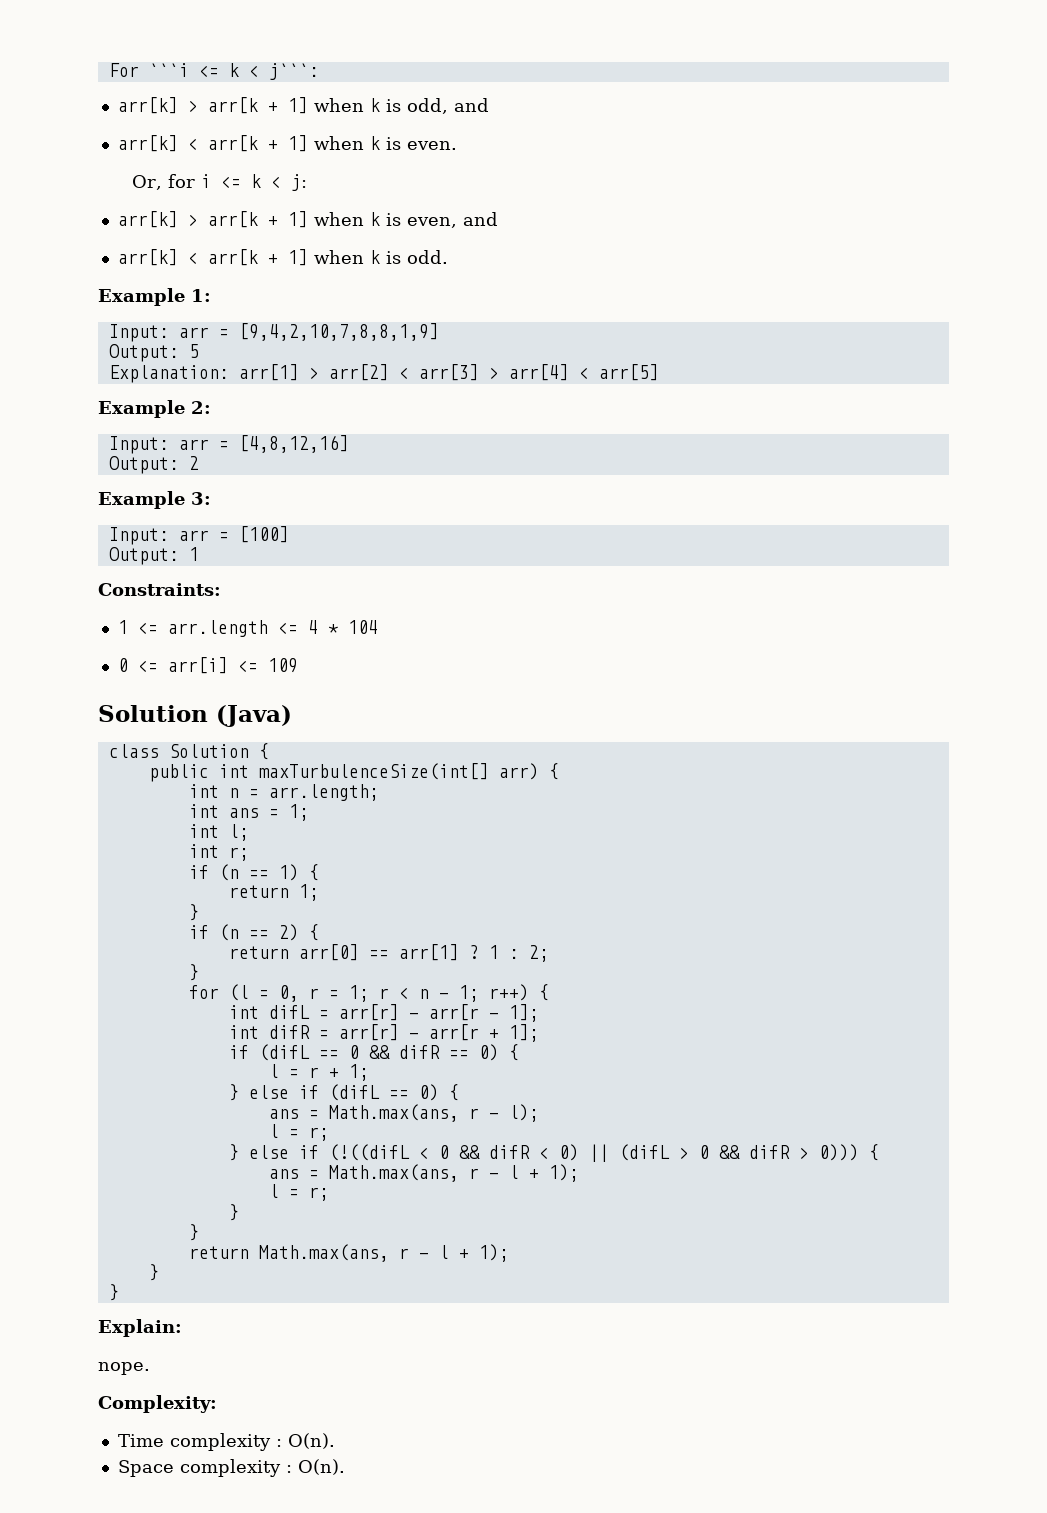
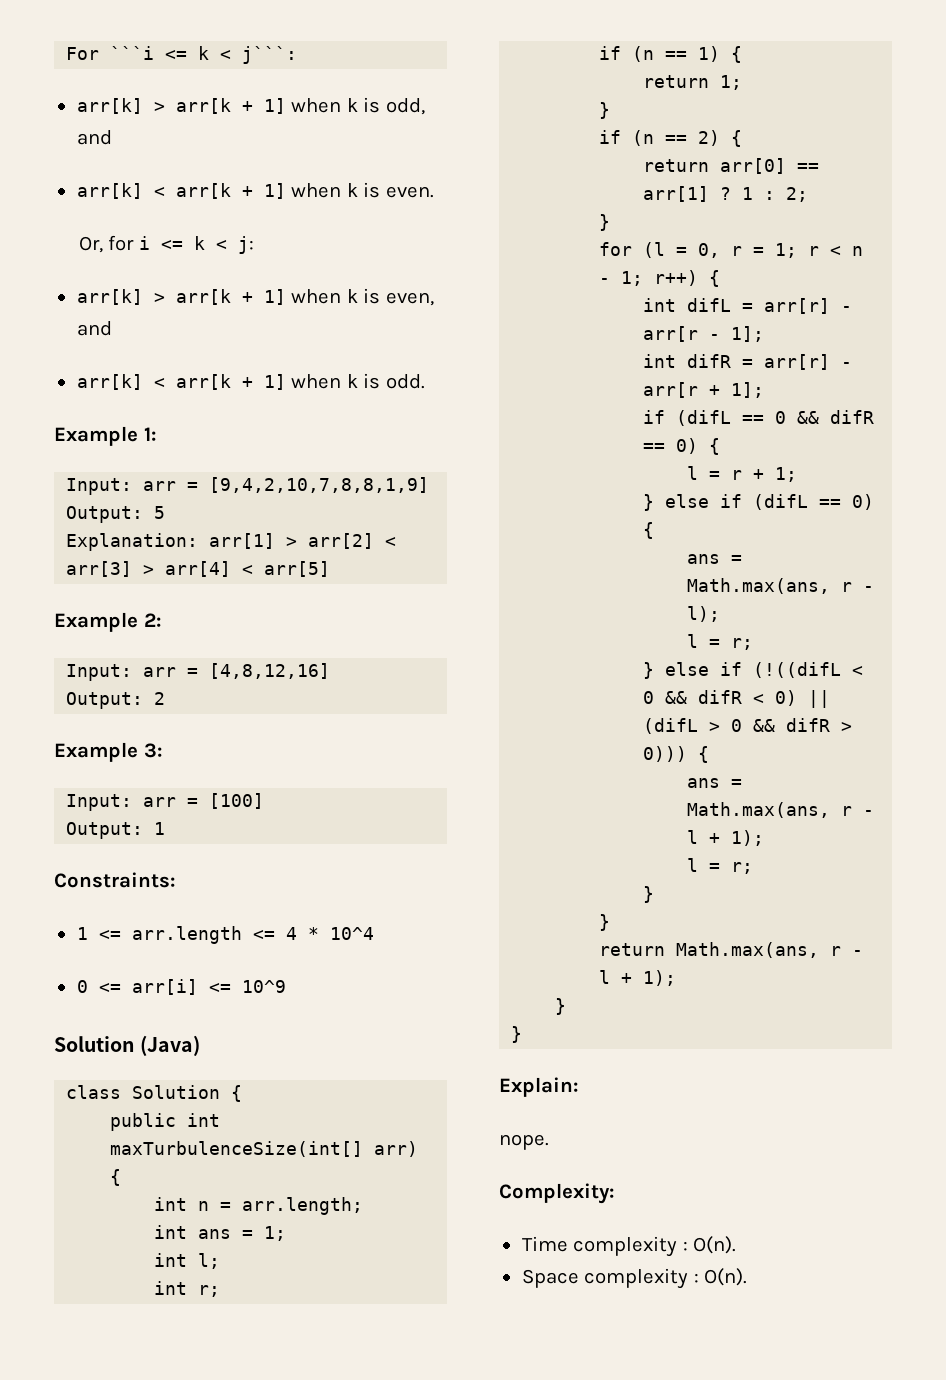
- 1 <= arr.length <= 4 * 104
+ 1 <= arr.length <= 4 * 10^4
- 0 <= arr[i] <= 109
+ 0 <= arr[i] <= 10^9

